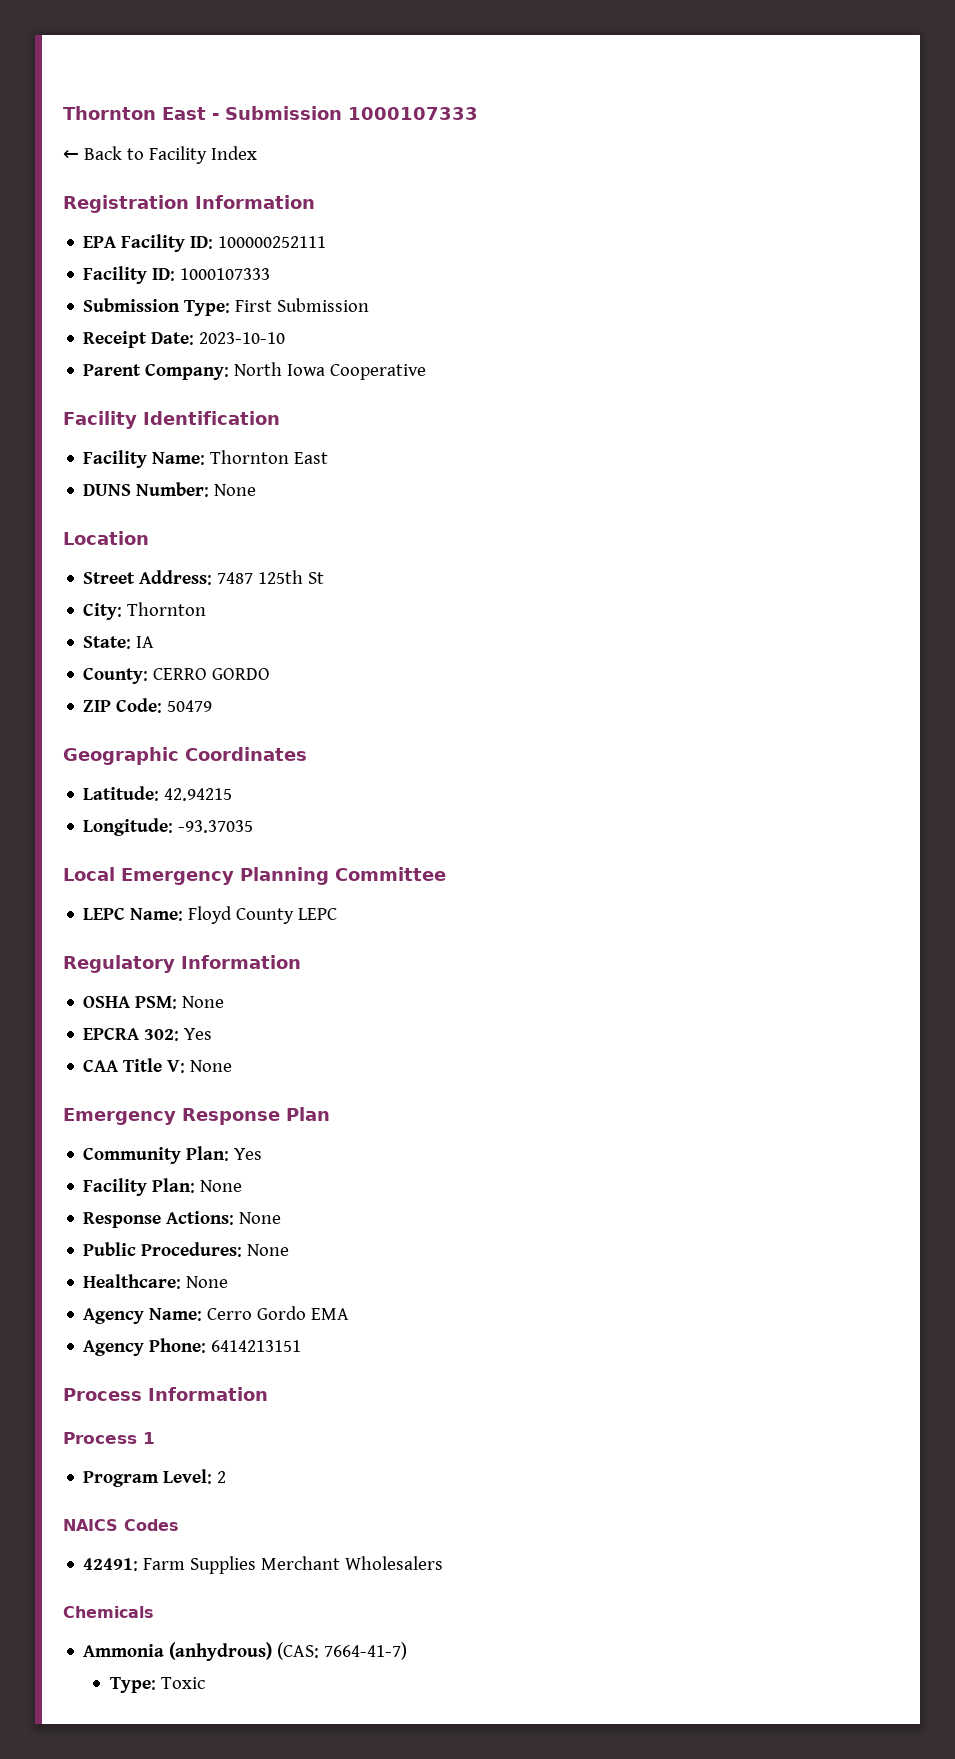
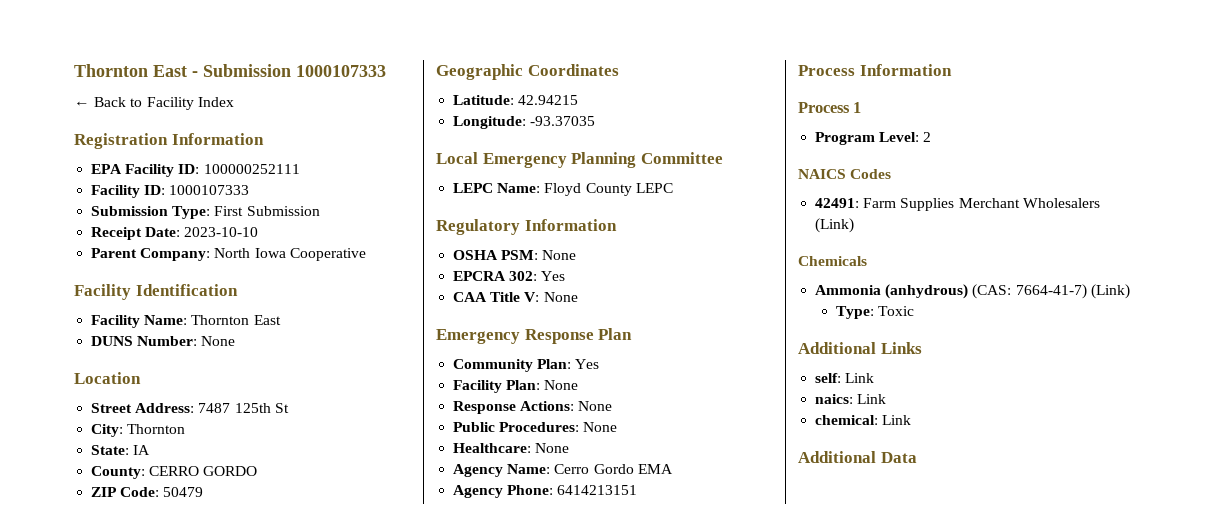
- 42491: Farm Supplies Merchant Wholesalers
+ 42491: Farm Supplies Merchant Wholesalers (Link)
- Ammonia (anhydrous) (CAS: 7664-41-7)
+ Ammonia (anhydrous) (CAS: 7664-41-7) (Link)
+ Additional Links
+ self: Link
+ naics: Link
+ chemical: Link
+ Additional Data

